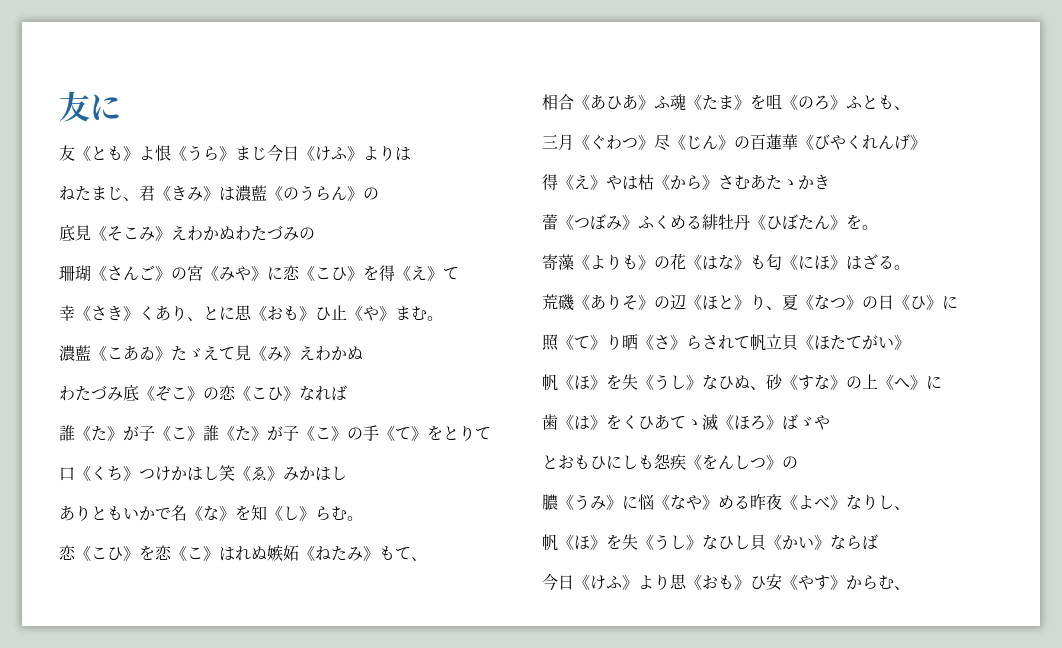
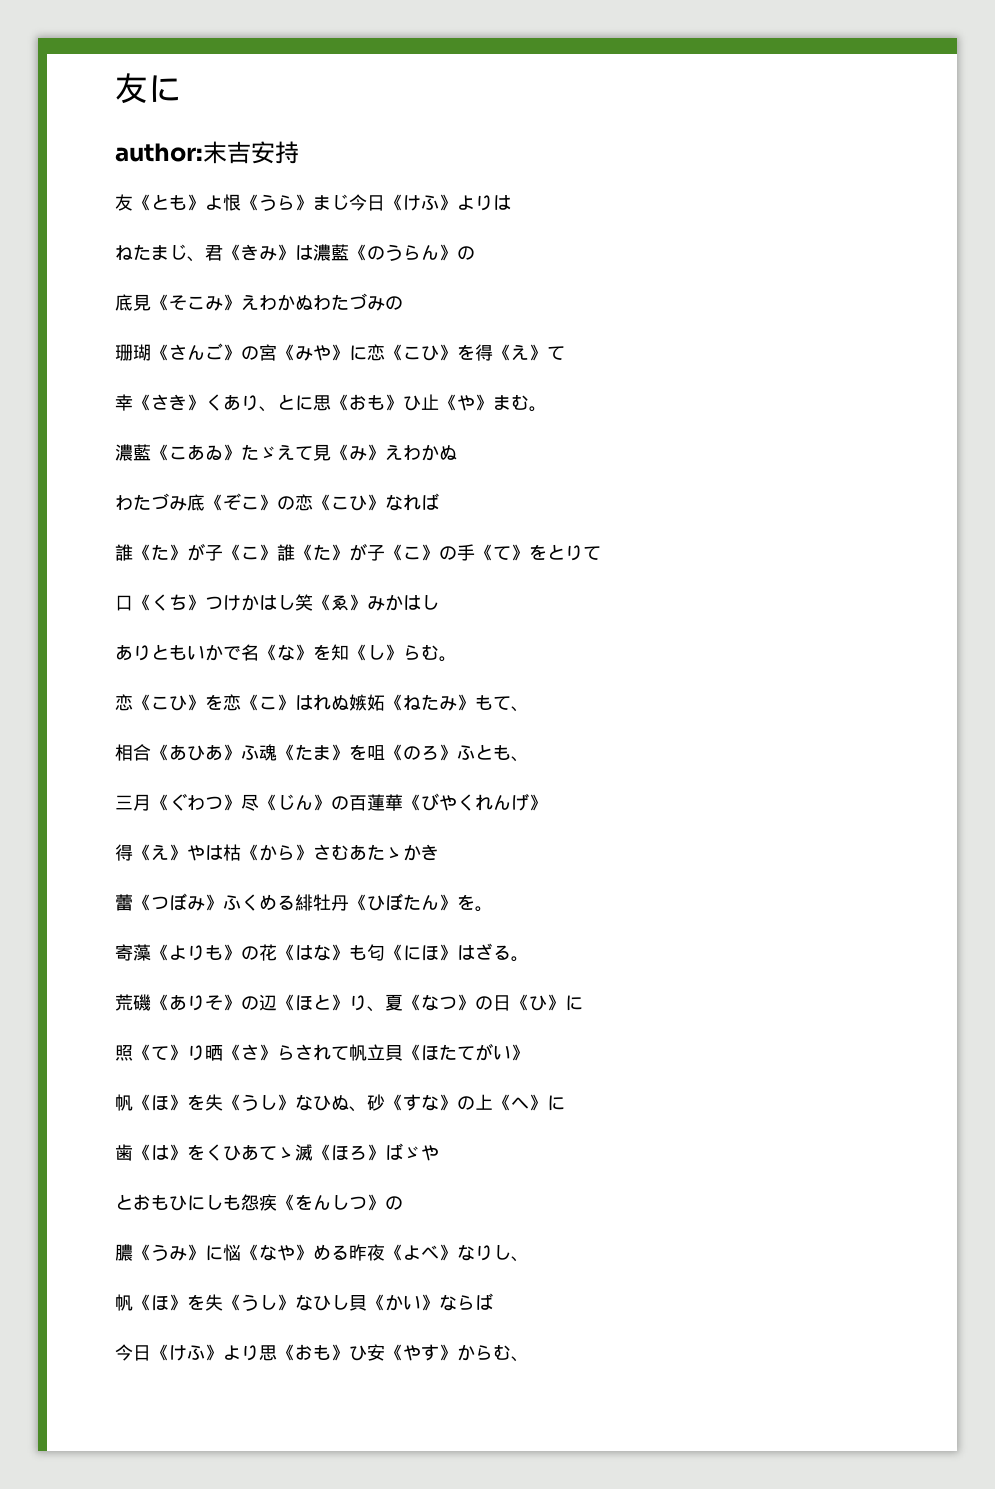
+ author:末吉安持

